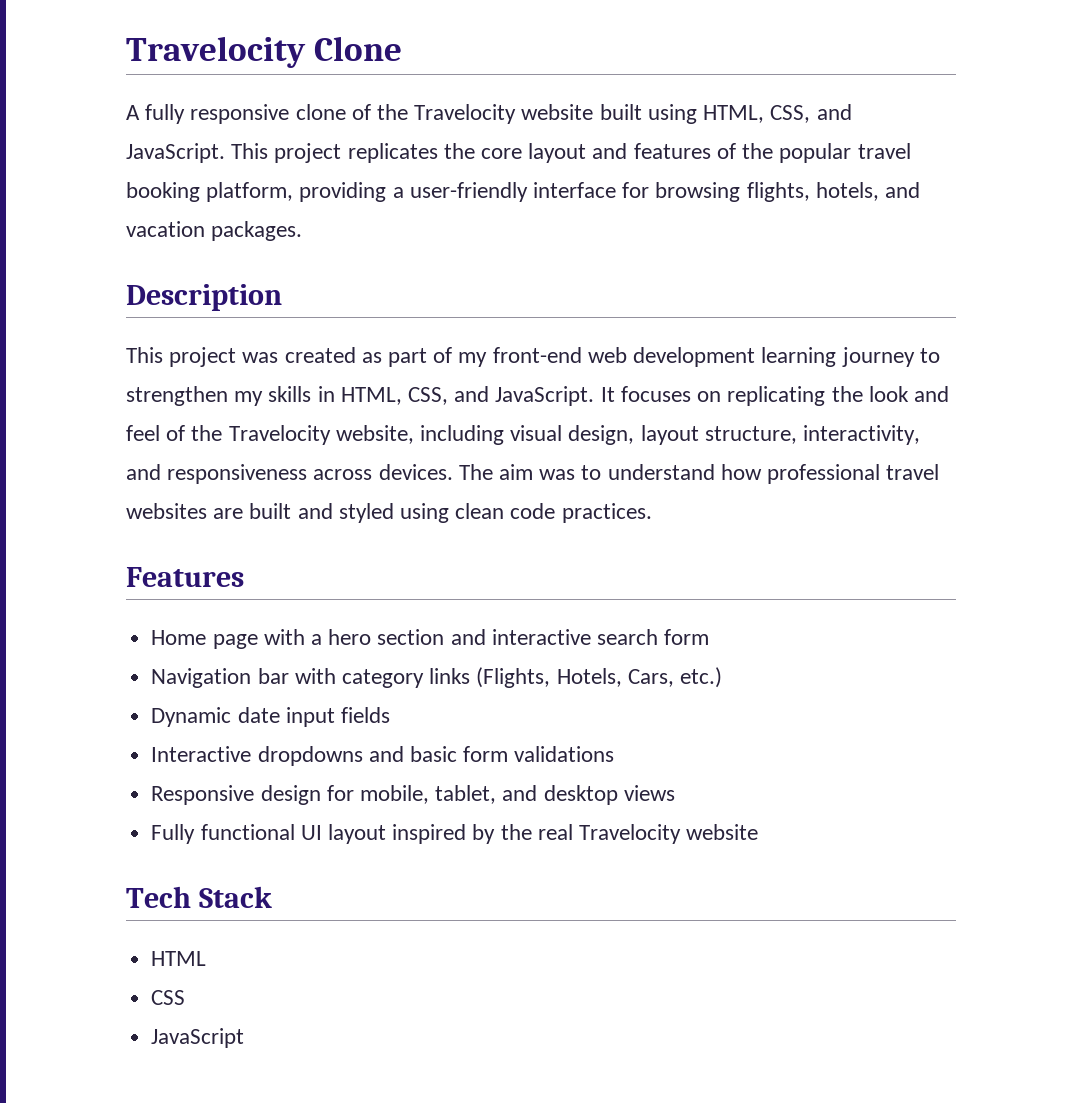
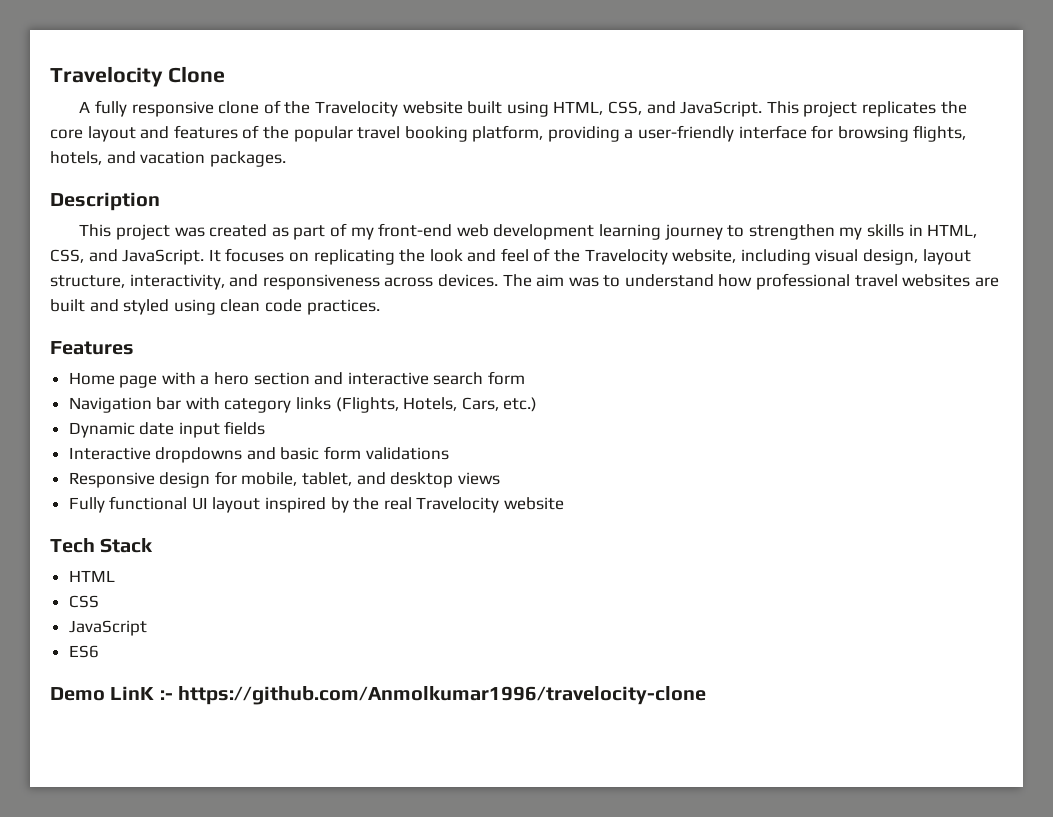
+ ES6
+ Demo LinK :- https://github.com/Anmolkumar1996/travelocity-clone

